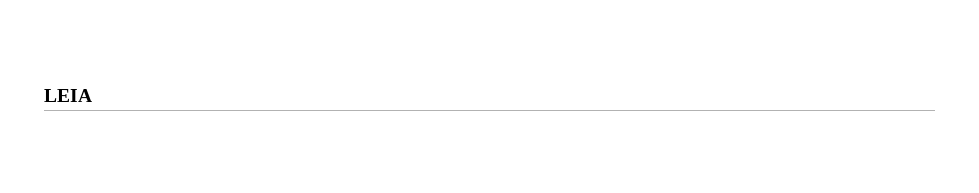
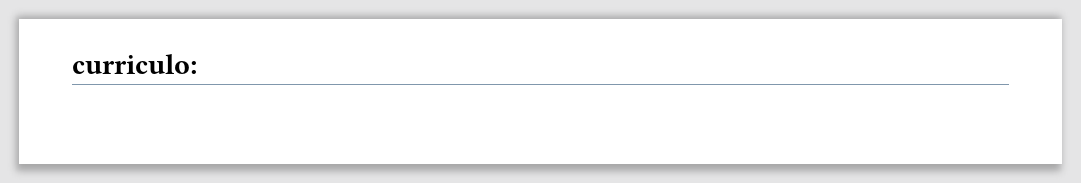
- LEIA
+ curriculo:

